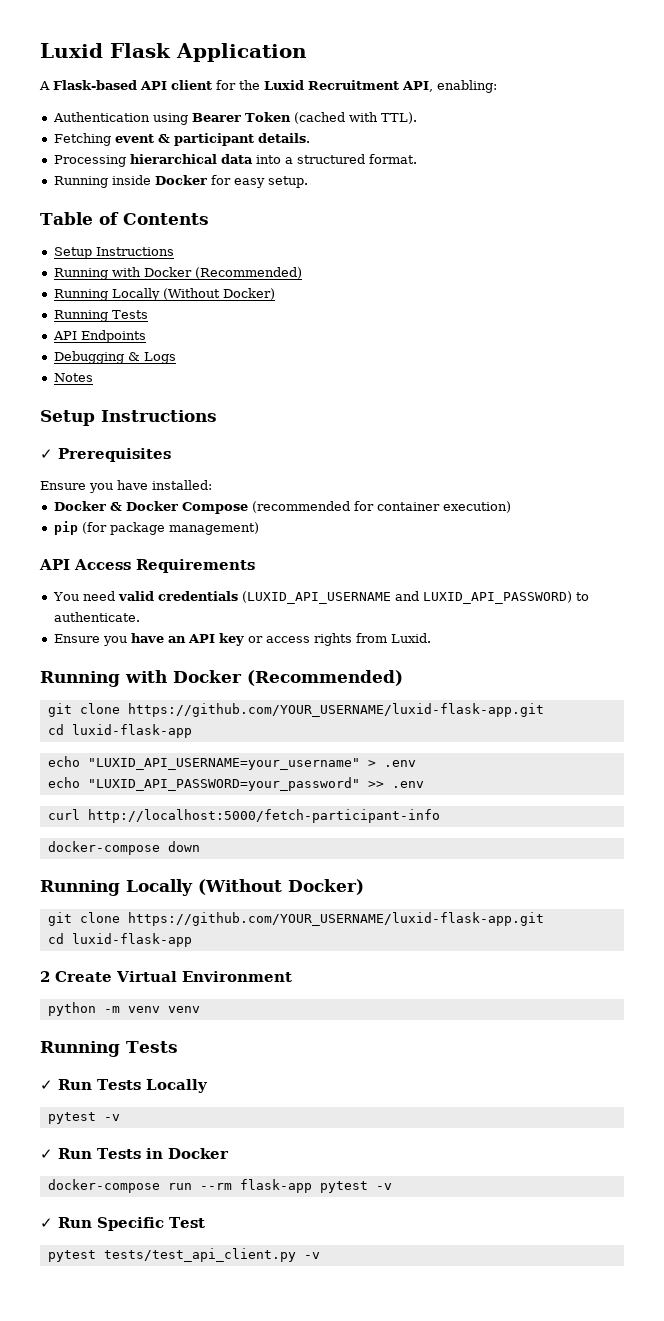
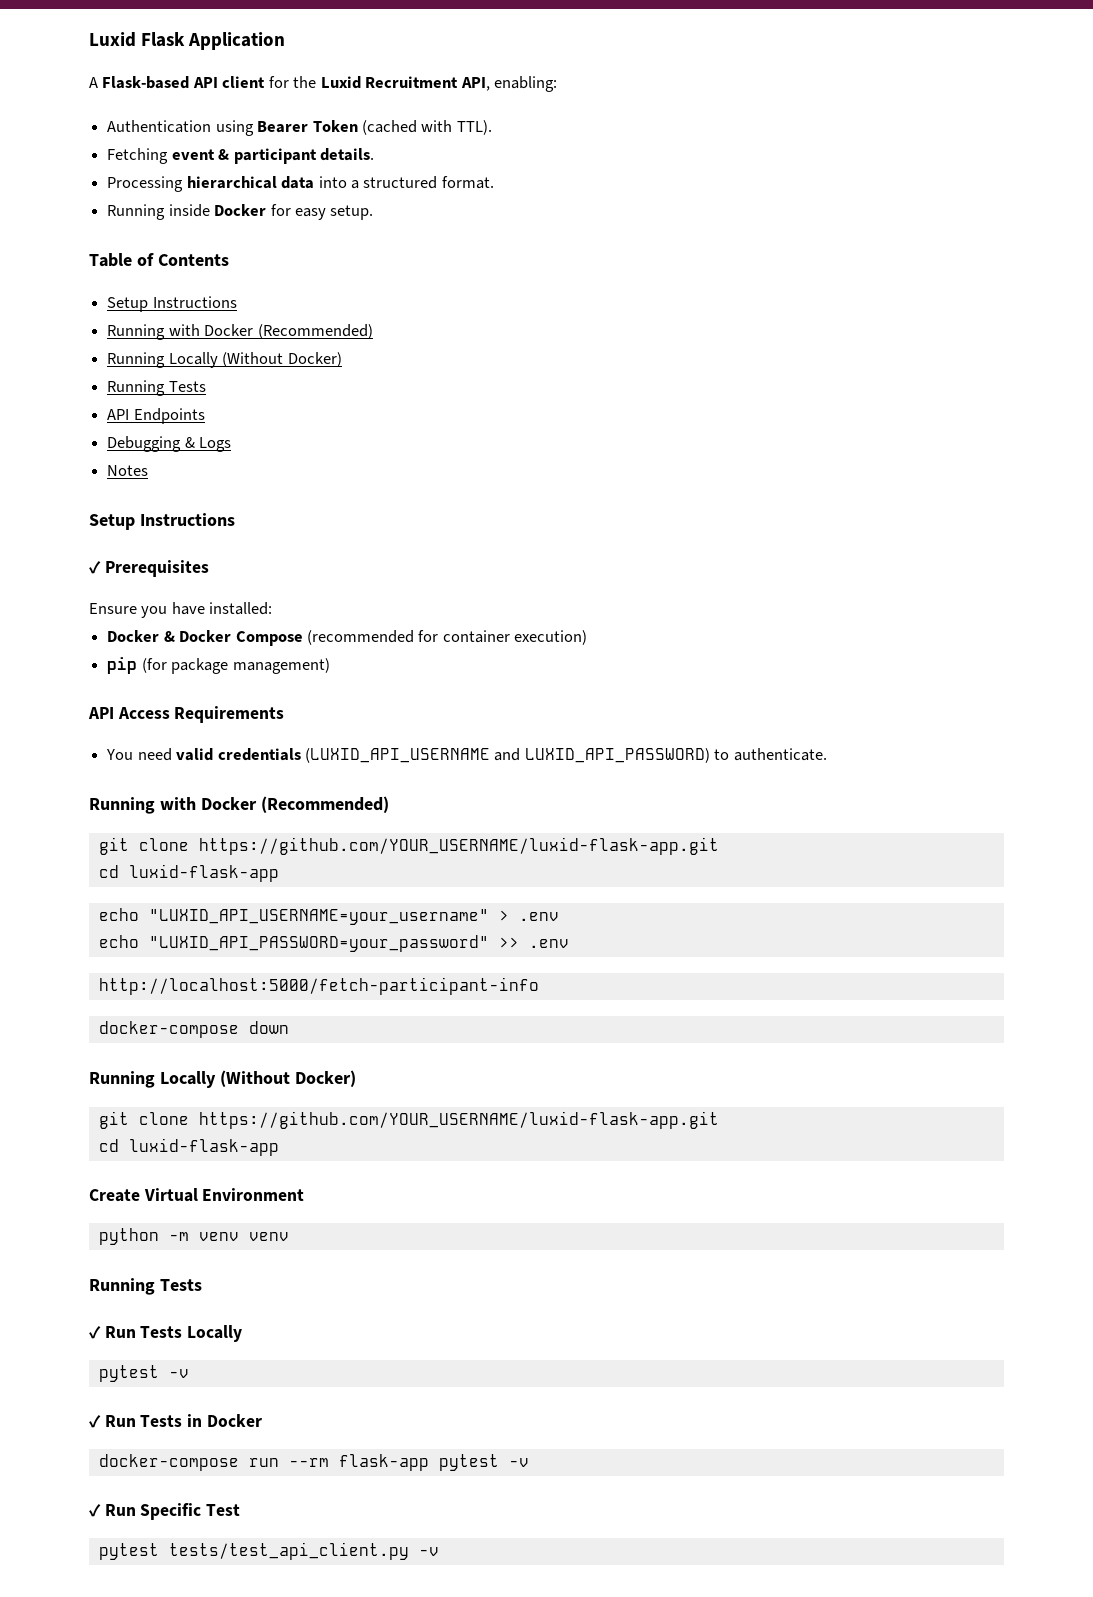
- Ensure you have an API key or access rights from Luxid.
- curl http://localhost:5000/fetch-participant-info
+ http://localhost:5000/fetch-participant-info
- 2 Create Virtual Environment
+ Create Virtual Environment

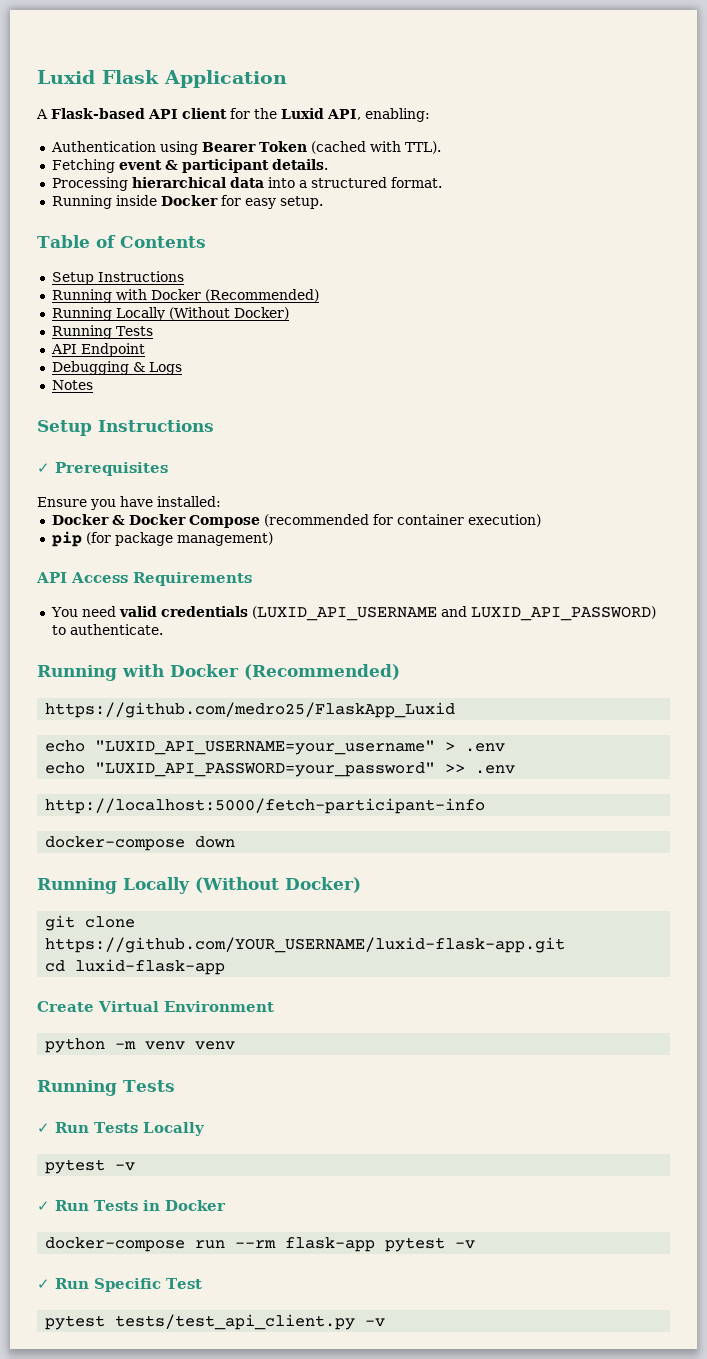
- A Flask-based API client for the Luxid Recruitment API, enabling:
+ A Flask-based API client for the Luxid API, enabling:
- API Endpoints
+ API Endpoint
  You need valid credentials (LUXID_API_USERNAME and LUXID_API_PASSWORD) to authenticate.
  Running with Docker (Recommended)
- git clone https://github.com/YOUR_USERNAME/luxid-flask-app.git
- cd luxid-flask-app
+ https://github.com/medro25/FlaskApp_Luxid

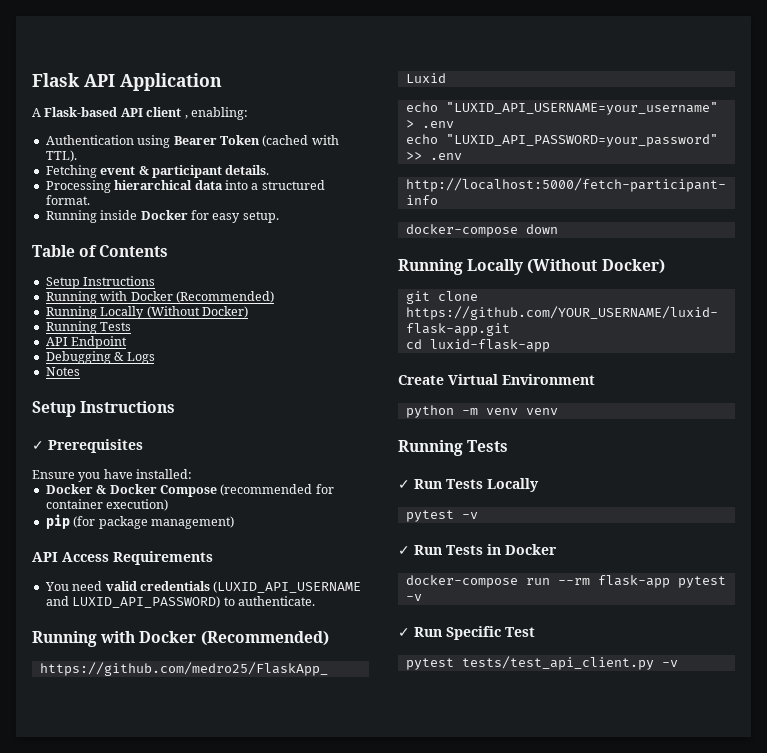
- Luxid Flask Application
+ Flask API Application
- A Flask-based API client for the Luxid API, enabling:
+ A Flask-based API client , enabling:

